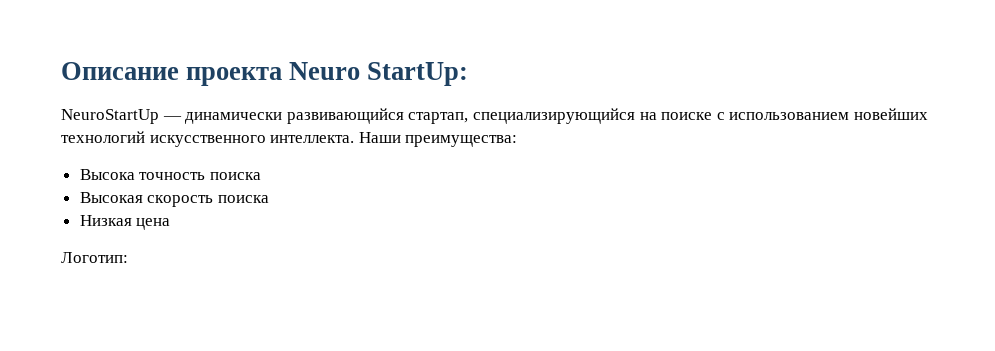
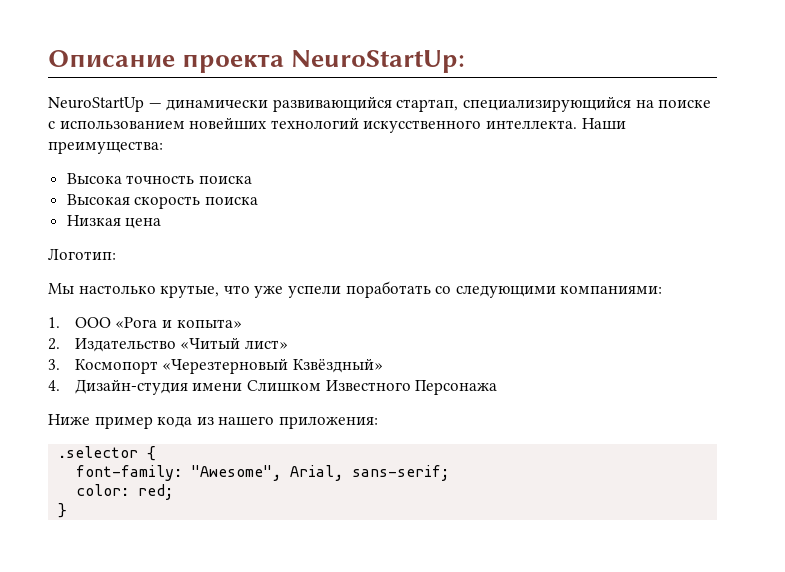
- Описание проекта Neuro StartUp:
+ Описание проекта NeuroStartUp:
+ Мы настолько крутые, что уже успели поработать со следующими компаниями:
+ 1. ООО «Рога и копыта»
+ 2. Издательство «Читый лист»
+ 3. Космопорт «Черезтерновый Кзвёздный»
+ 4. Дизайн-студия имени Слишком Известного Персонажа
+ Ниже пример кода из нашего приложения:
+ .selector {
+ font-family: "Awesome", Arial, sans-serif;
+ color: red;
+ }

